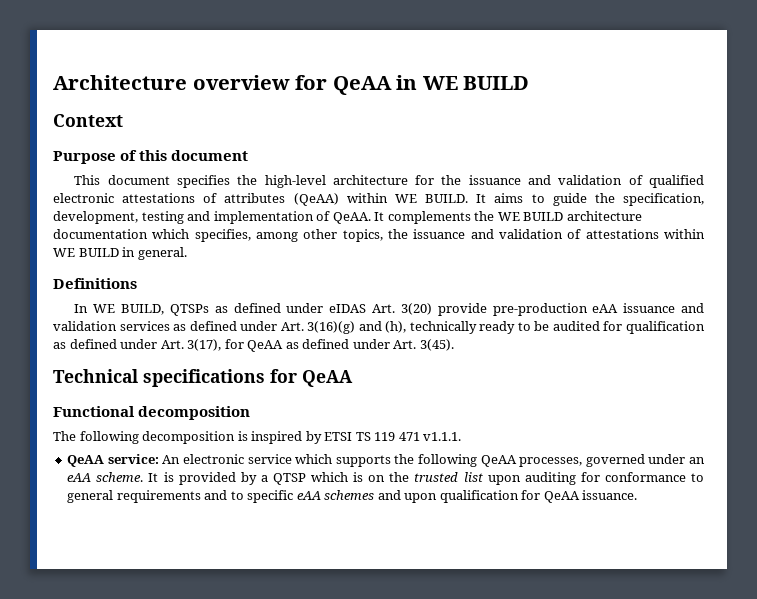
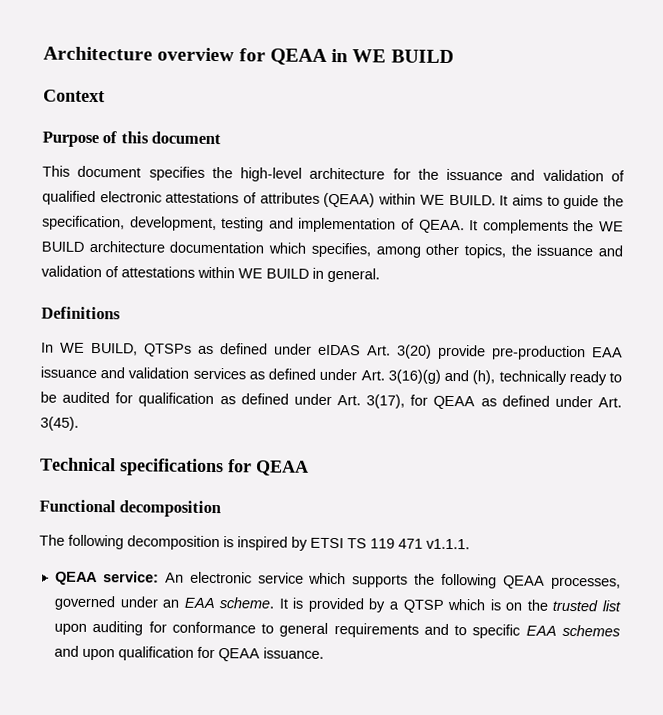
- Architecture overview for QeAA in WE BUILD
+ Architecture overview for QEAA in WE BUILD
- This document specifies the high-level architecture for the issuance and validation of qualified electronic attestations of attributes (QeAA) within WE BUILD.
+ This document specifies the high-level architecture for the issuance and validation of qualified electronic attestations of attributes (QEAA) within WE BUILD.
- It aims to guide the specification, development, testing and implementation of QeAA.
+ It aims to guide the specification, development, testing and implementation of QEAA.
- In WE BUILD, QTSPs as defined under eIDAS Art. 3(20) provide pre-production eAA issuance and validation services as defined under Art. 3(16)(g) and (h), technically ready to be audited for qualification as defined under Art. 3(17), for QeAA as defined under Art. 3(45).
+ In WE BUILD, QTSPs as defined under eIDAS Art. 3(20) provide pre-production EAA issuance and validation services as defined under Art. 3(16)(g) and (h), technically ready to be audited for qualification as defined under Art. 3(17), for QEAA as defined under Art. 3(45).
- Technical specifications for QeAA
+ Technical specifications for QEAA
- QeAA service: An electronic service which supports the following QeAA processes, governed under an eAA scheme.
+ QEAA service: An electronic service which supports the following QEAA processes, governed under an EAA scheme.
- It is provided by a QTSP which is on the trusted list upon auditing for conformance to general requirements and to specific eAA schemes and upon qualification for QeAA issuance.
+ It is provided by a QTSP which is on the trusted list upon auditing for conformance to general requirements and to specific EAA schemes and upon qualification for QEAA issuance.

